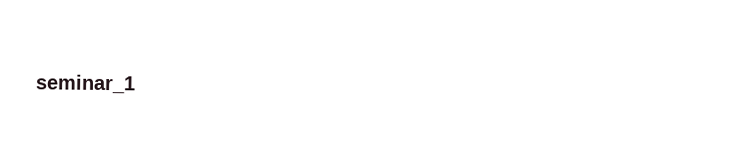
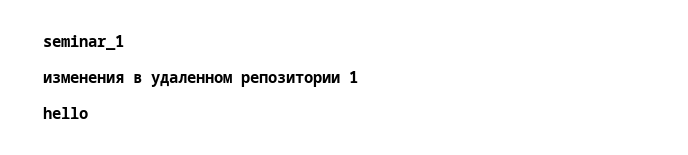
+ изменения в удаленном репозитории 1
+ hello

